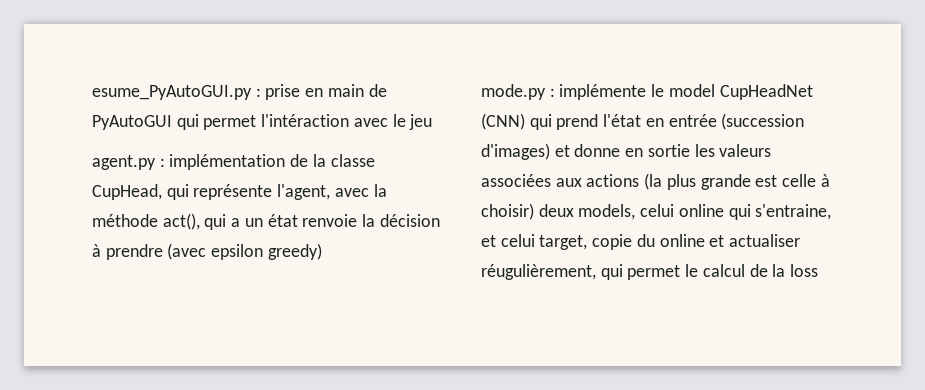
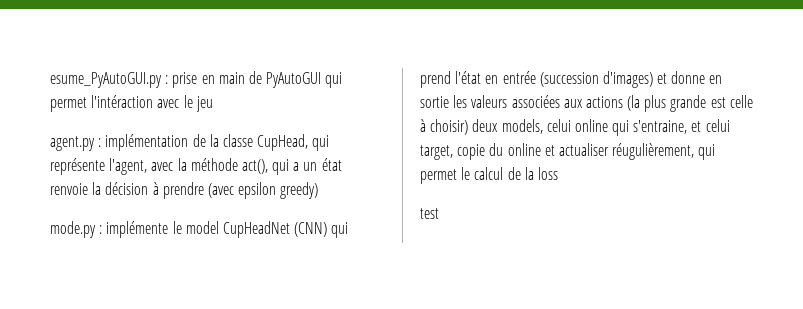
+ test

